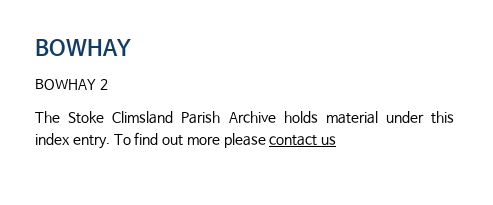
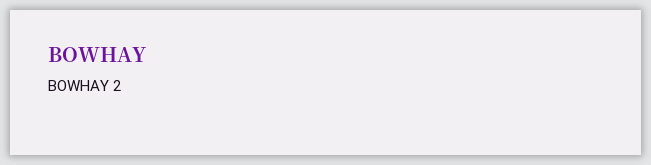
- The Stoke Climsland Parish Archive holds material under this index entry. To find out more please contact us

